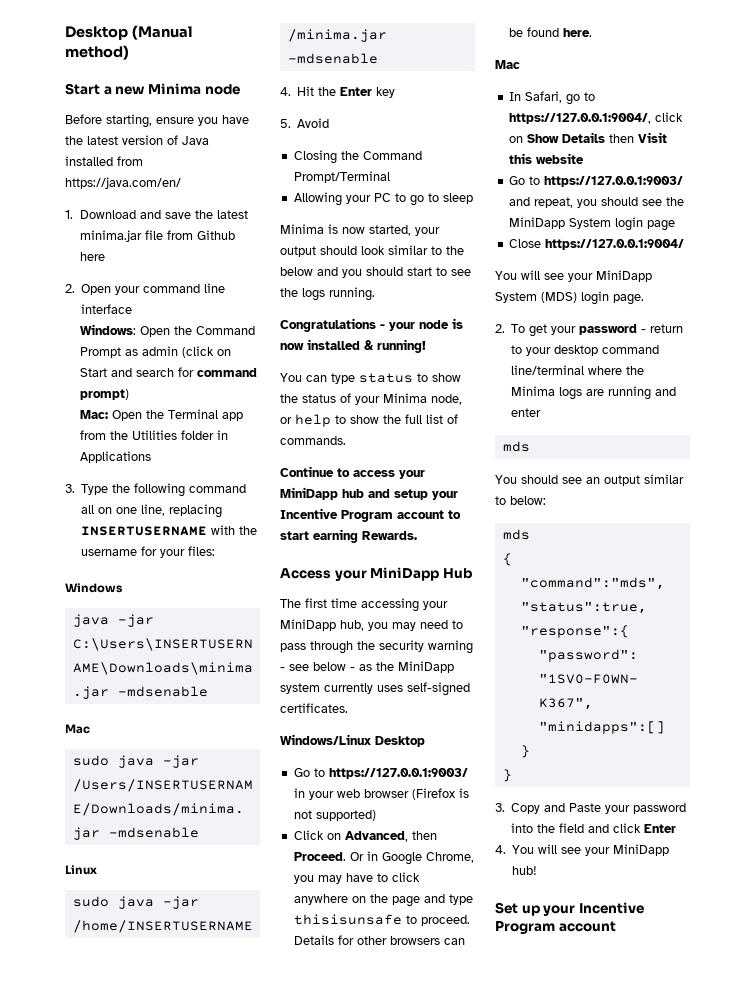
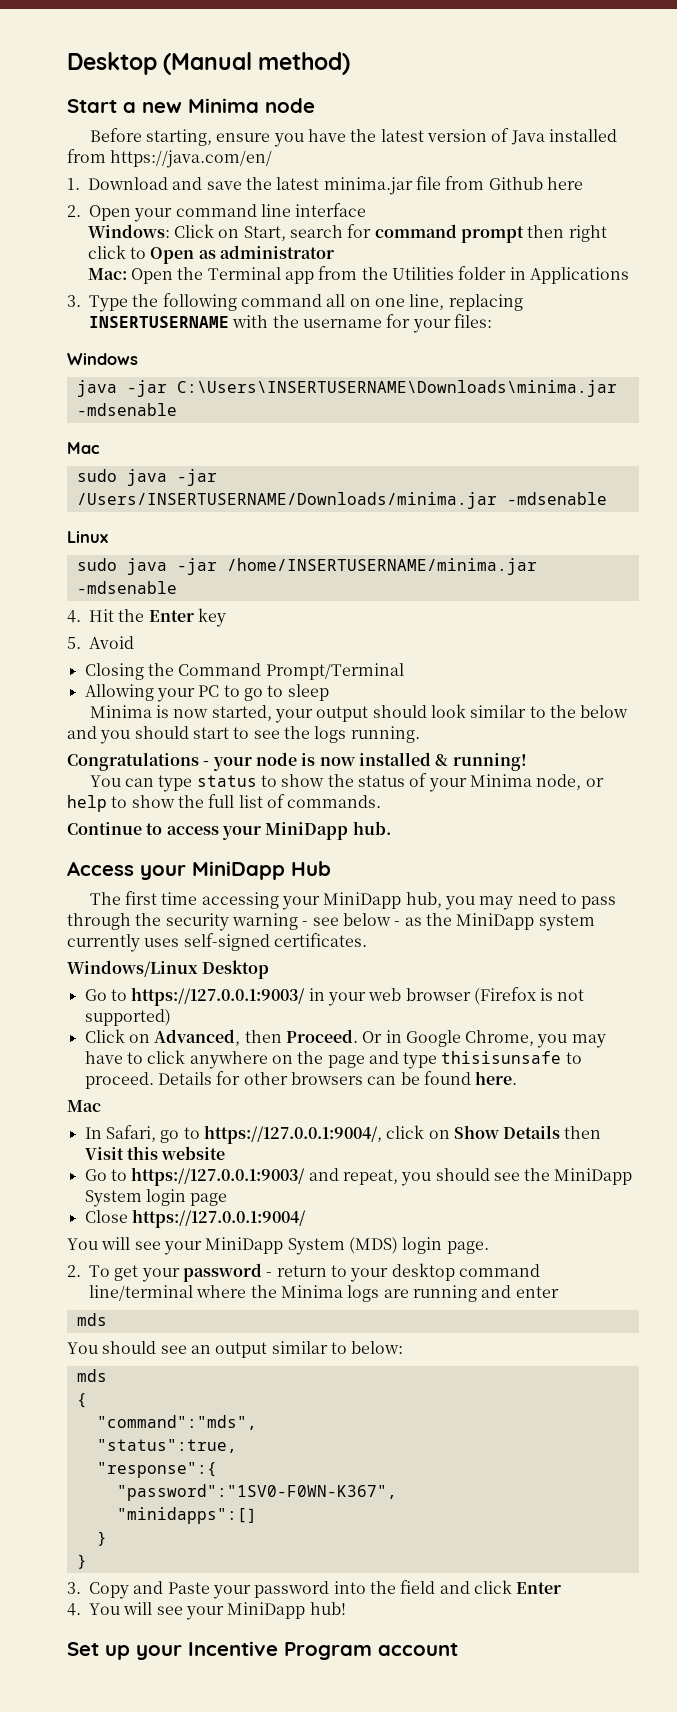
- Windows: Open the Command Prompt as admin (click on Start and search for command prompt)
+ Windows: Click on Start, search for command prompt then right click to Open as administrator
- Continue to access your MiniDapp hub and setup your Incentive Program account to start earning Rewards.
+ Continue to access your MiniDapp hub.

